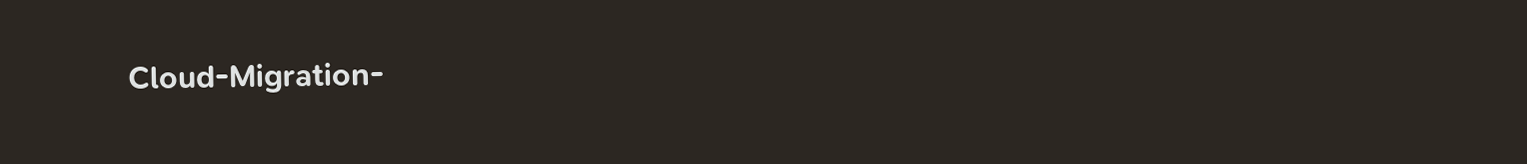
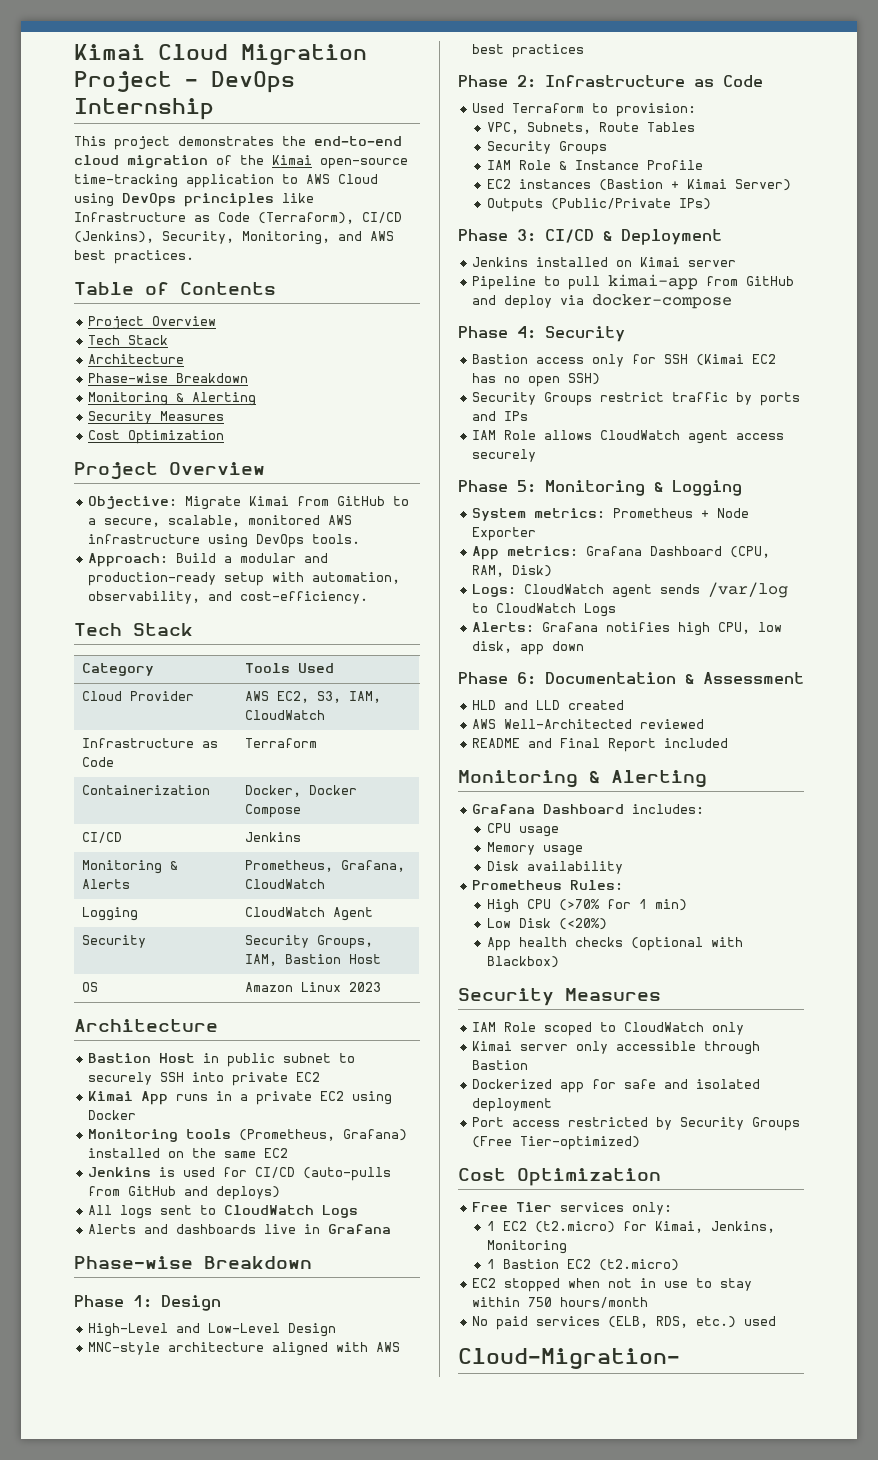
+ Kimai Cloud Migration Project – DevOps Internship
+ This project demonstrates the end-to-end cloud migration of the Kimai open-source time-tracking application to AWS Cloud using DevOps principles like Infrastructure as Code (Terraform), CI/CD (Jenkins), Security, Monitoring, and AWS best practices.
+ Table of Contents
+ Project Overview
+ Tech Stack
+ Architecture
+ Phase-wise Breakdown
+ Monitoring & Alerting
+ Security Measures
+ Cost Optimization
+ Project Overview
+ Objective: Migrate Kimai from GitHub to a secure, scalable, monitored AWS infrastructure using DevOps tools.
+ Approach: Build a modular and production-ready setup with automation, observability, and cost-efficiency.
+ Tech Stack
+ Category | Tools Used
+ Cloud Provider | AWS EC2, S3, IAM, CloudWatch
+ Infrastructure as Code | Terraform
+ Containerization | Docker, Docker Compose
+ CI/CD | Jenkins
+ Monitoring & Alerts | Prometheus, Grafana, CloudWatch
+ Logging | CloudWatch Agent
+ Security | Security Groups, IAM, Bastion Host
+ OS | Amazon Linux 2023
+ Architecture
+ Bastion Host in public subnet to securely SSH into private EC2
+ Kimai App runs in a private EC2 using Docker
+ Monitoring tools (Prometheus, Grafana) installed on the same EC2
+ Jenkins is used for CI/CD (auto-pulls from GitHub and deploys)
+ All logs sent to CloudWatch Logs
+ Alerts and dashboards live in Grafana
+ Phase-wise Breakdown
+ Phase 1: Design
+ High-Level and Low-Level Design
+ MNC-style architecture aligned with AWS best practices
+ Phase 2: Infrastructure as Code
+ Used Terraform to provision:
+ VPC, Subnets, Route Tables
+ Security Groups
+ IAM Role & Instance Profile
+ EC2 instances (Bastion + Kimai Server)
+ Outputs (Public/Private IPs)
+ Phase 3: CI/CD & Deployment
+ Jenkins installed on Kimai server
+ Pipeline to pull kimai-app from GitHub and deploy via docker-compose
+ Phase 4: Security
+ Bastion access only for SSH (Kimai EC2 has no open SSH)
+ Security Groups restrict traffic by ports and IPs
+ IAM Role allows CloudWatch agent access securely
+ Phase 5: Monitoring & Logging
+ System metrics: Prometheus + Node Exporter
+ App metrics: Grafana Dashboard (CPU, RAM, Disk)
+ Logs: CloudWatch agent sends /var/log to CloudWatch Logs
+ Alerts: Grafana notifies high CPU, low disk, app down
+ Phase 6: Documentation & Assessment
+ HLD and LLD created
+ AWS Well-Architected reviewed
+ README and Final Report included
+ Monitoring & Alerting
+ Grafana Dashboard includes:
+ CPU usage
+ Memory usage
+ Disk availability
+ Prometheus Rules:
+ High CPU (>70% for 1 min)
+ Low Disk (<20%)
+ App health checks (optional with Blackbox)
+ Security Measures
+ IAM Role scoped to CloudWatch only
+ Kimai server only accessible through Bastion
+ Dockerized app for safe and isolated deployment
+ Port access restricted by Security Groups (Free Tier-optimized)
+ Cost Optimization
+ Free Tier services only:
+ 1 EC2 (t2.micro) for Kimai, Jenkins, Monitoring
+ 1 Bastion EC2 (t2.micro)
+ EC2 stopped when not in use to stay within 750 hours/month
+ No paid services (ELB, RDS, etc.) used

